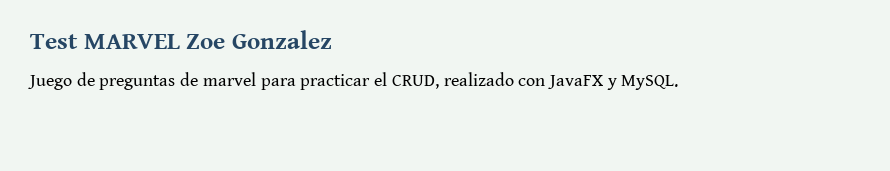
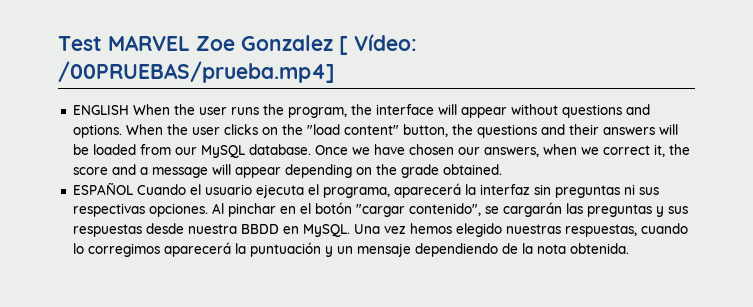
- Test MARVEL Zoe Gonzalez
- Juego de preguntas de marvel para practicar el CRUD, realizado con JavaFX y MySQL.
+ Test MARVEL Zoe Gonzalez [ Vídeo: /00PRUEBAS/prueba.mp4]
+ ENGLISH When the user runs the program, the interface will appear without questions and options. When the user clicks on the "load content" button, the questions and their answers will be loaded from our MySQL database. Once we have chosen our answers, when we correct it, the score and a message will appear depending on the grade obtained.
+ ESPAÑOL Cuando el usuario ejecuta el programa, aparecerá la interfaz sin preguntas ni sus respectivas opciones. Al pinchar en el botón "cargar contenido", se cargarán las preguntas y sus respuestas desde nuestra BBDD en MySQL. Una vez hemos elegido nuestras respuestas, cuando lo corregimos aparecerá la puntuación y un mensaje dependiendo de la nota obtenida.

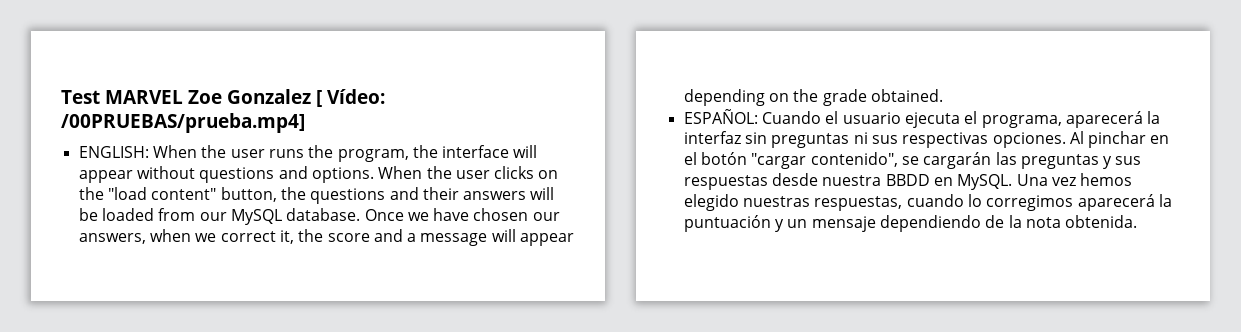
- ENGLISH When the user runs the program, the interface will appear without questions and options.
+ ENGLISH: When the user runs the program, the interface will appear without questions and options.
- ESPAÑOL Cuando el usuario ejecuta el programa, aparecerá la interfaz sin preguntas ni sus respectivas opciones.
+ ESPAÑOL: Cuando el usuario ejecuta el programa, aparecerá la interfaz sin preguntas ni sus respectivas opciones.

